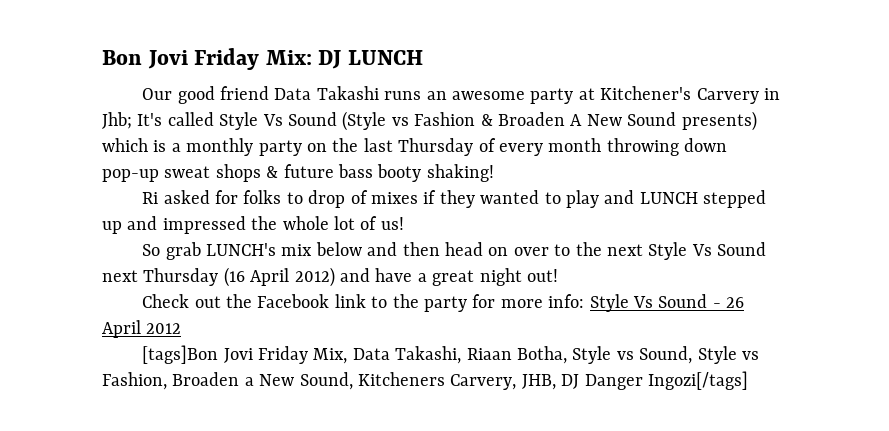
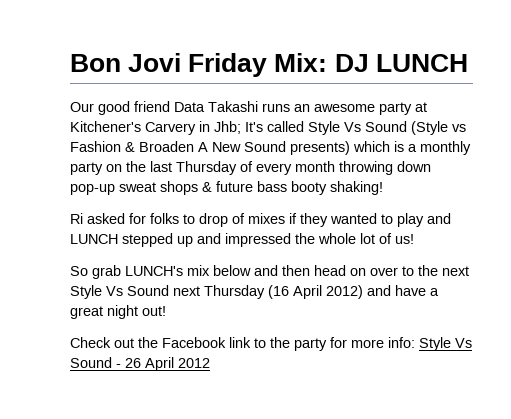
- [tags]Bon Jovi Friday Mix, Data Takashi, Riaan Botha, Style vs Sound, Style vs Fashion, Broaden a New Sound, Kitcheners Carvery, JHB, DJ Danger Ingozi[/tags]

